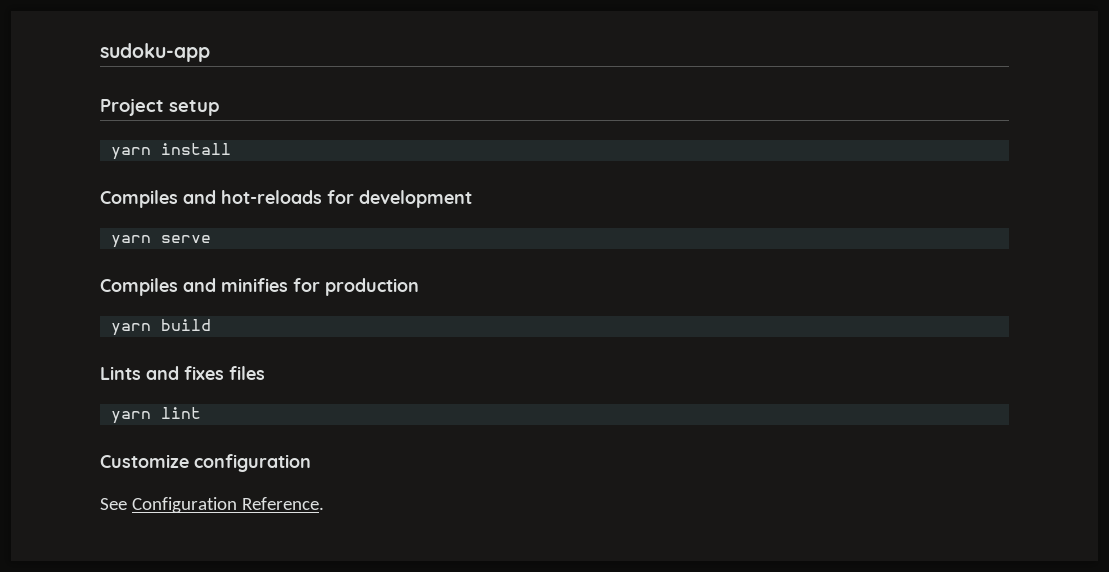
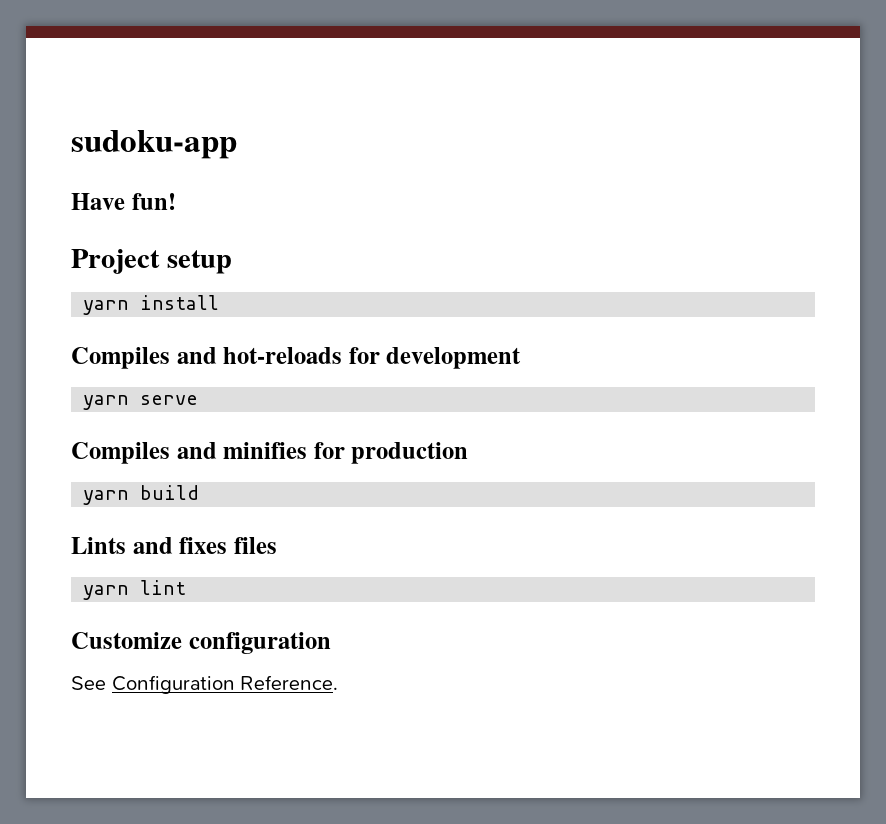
+ Have fun!

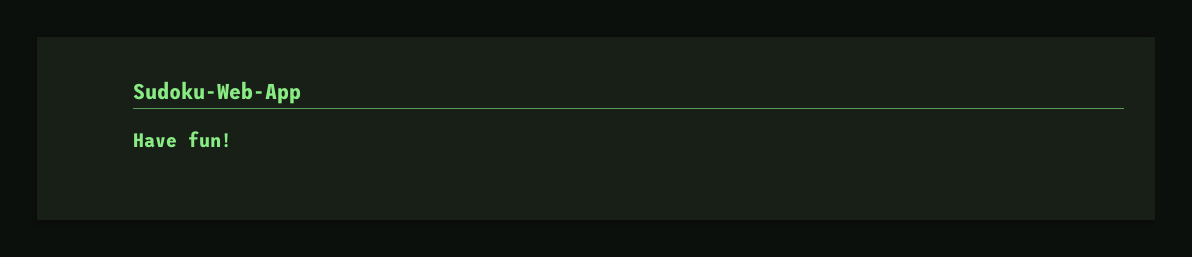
- sudoku-app
+ Sudoku-Web-App
- Project setup
- yarn install
- Compiles and hot-reloads for development
- yarn serve
- Compiles and minifies for production
- yarn build
- Lints and fixes files
- yarn lint
- Customize configuration
- See Configuration Reference.

